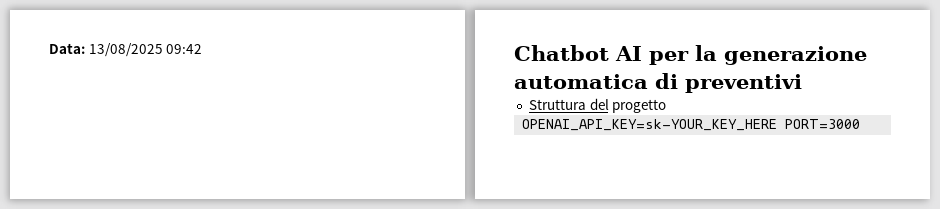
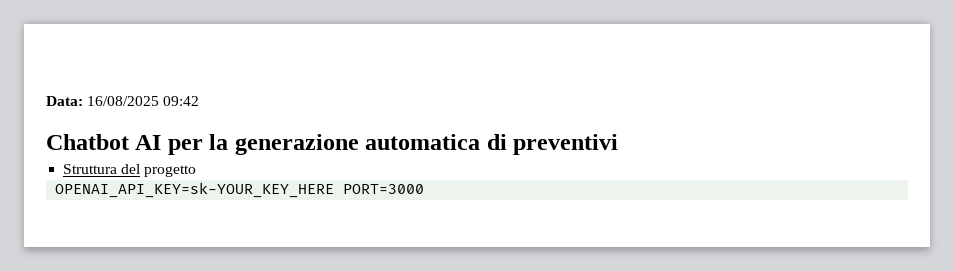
- Data: 13/08/2025 09:42
+ Data: 16/08/2025 09:42

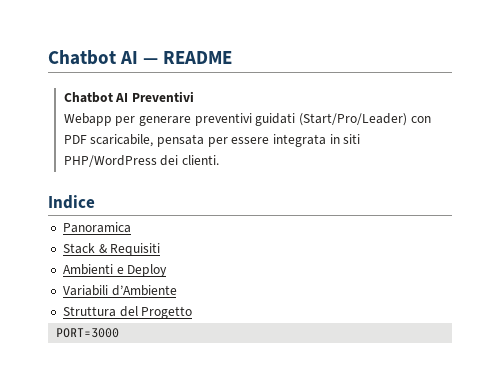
- Data: 16/08/2025 09:42
- Chatbot AI per la generazione automatica di preventivi
+ Chatbot AI — README
+ Chatbot AI Preventivi
+ Webapp per generare preventivi guidati (Start/Pro/Leader) con PDF scaricabile, pensata per essere integrata in siti PHP/WordPress dei clienti.
+ Indice
+ Panoramica
+ Stack & Requisiti
+ Ambienti e Deploy
+ Variabili d’Ambiente
- Struttura del progetto
- OPENAI_API_KEY=sk-YOUR_KEY_HERE PORT=3000
+ Struttura del Progetto
+ PORT=3000

